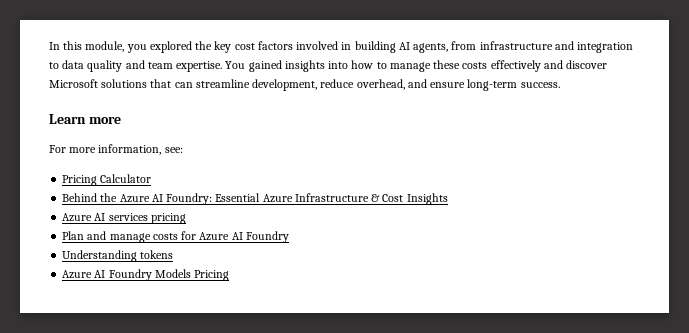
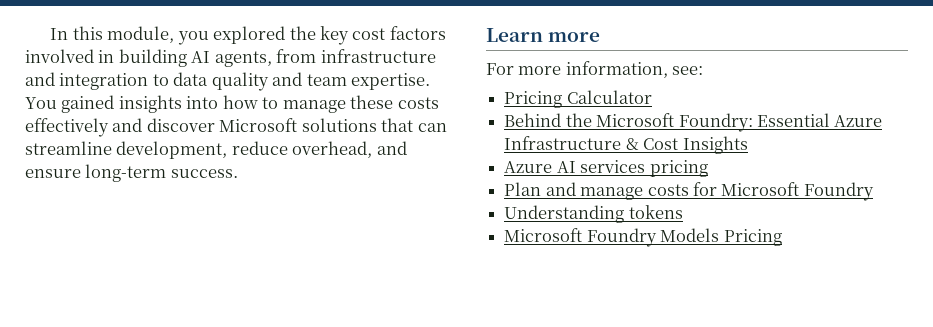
- Behind the Azure AI Foundry: Essential Azure Infrastructure & Cost Insights
+ Behind the Microsoft Foundry: Essential Azure Infrastructure & Cost Insights
- Plan and manage costs for Azure AI Foundry
+ Plan and manage costs for Microsoft Foundry
- Azure AI Foundry Models Pricing
+ Microsoft Foundry Models Pricing

